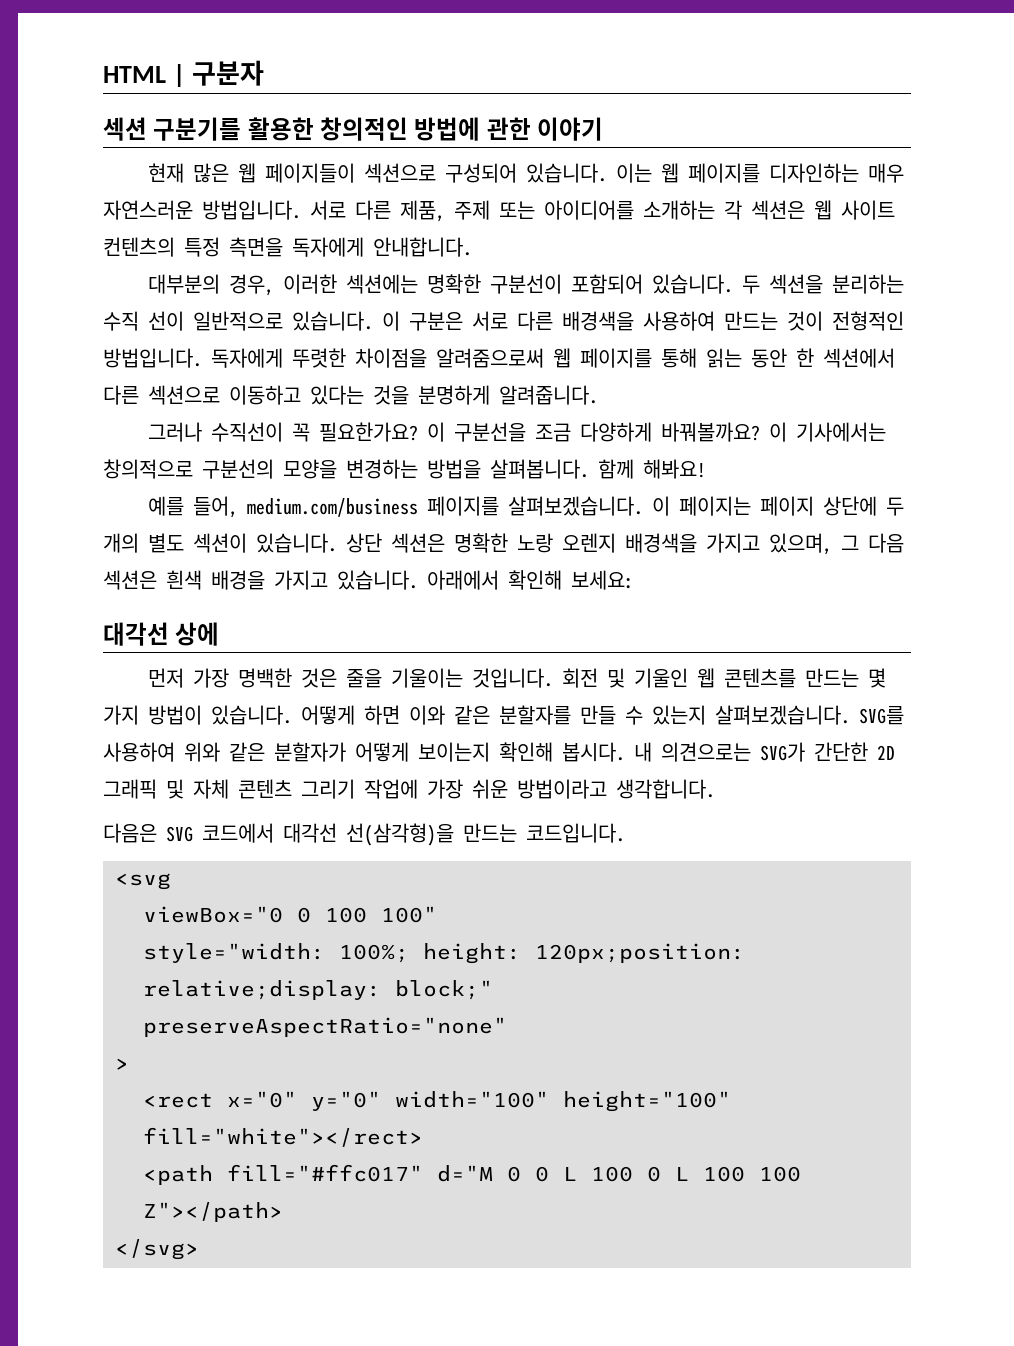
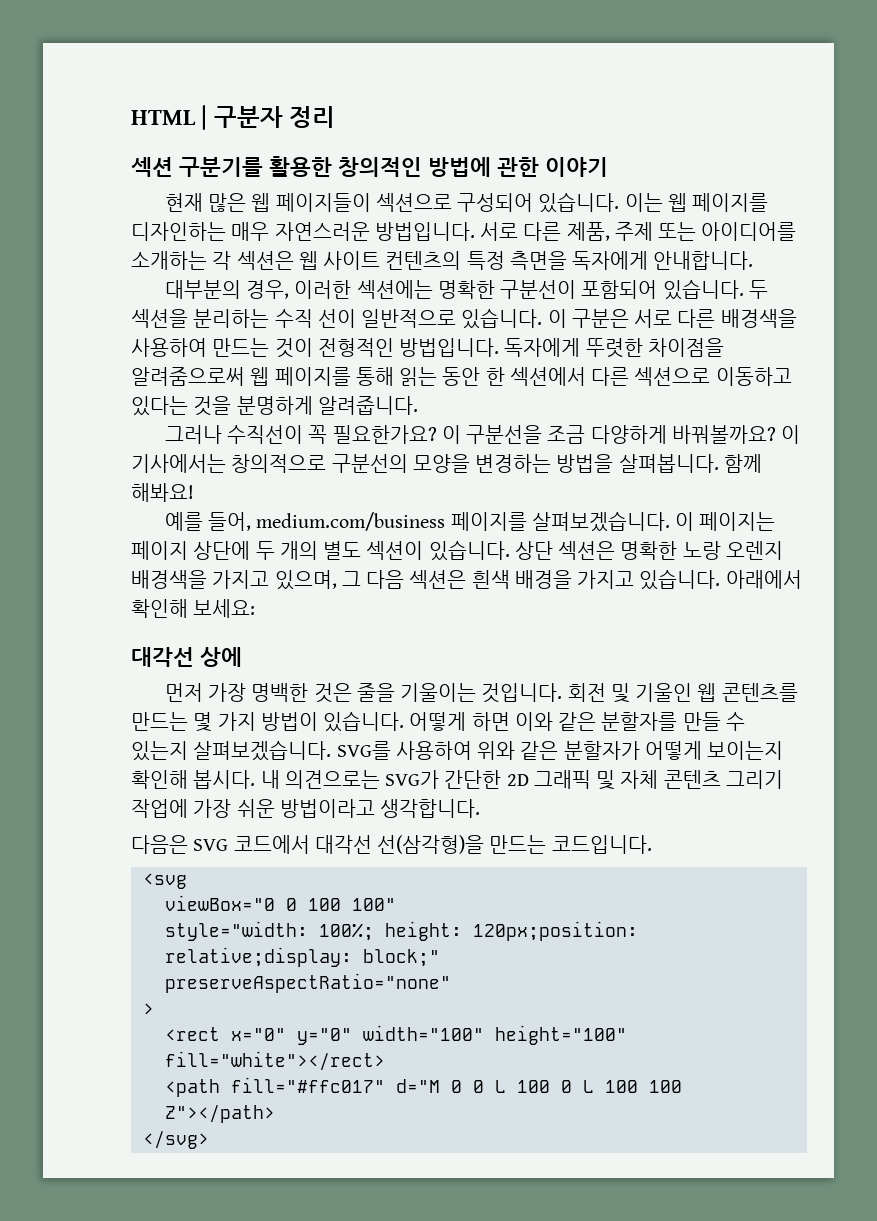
- HTML | 구분자
+ HTML | 구분자 정리

